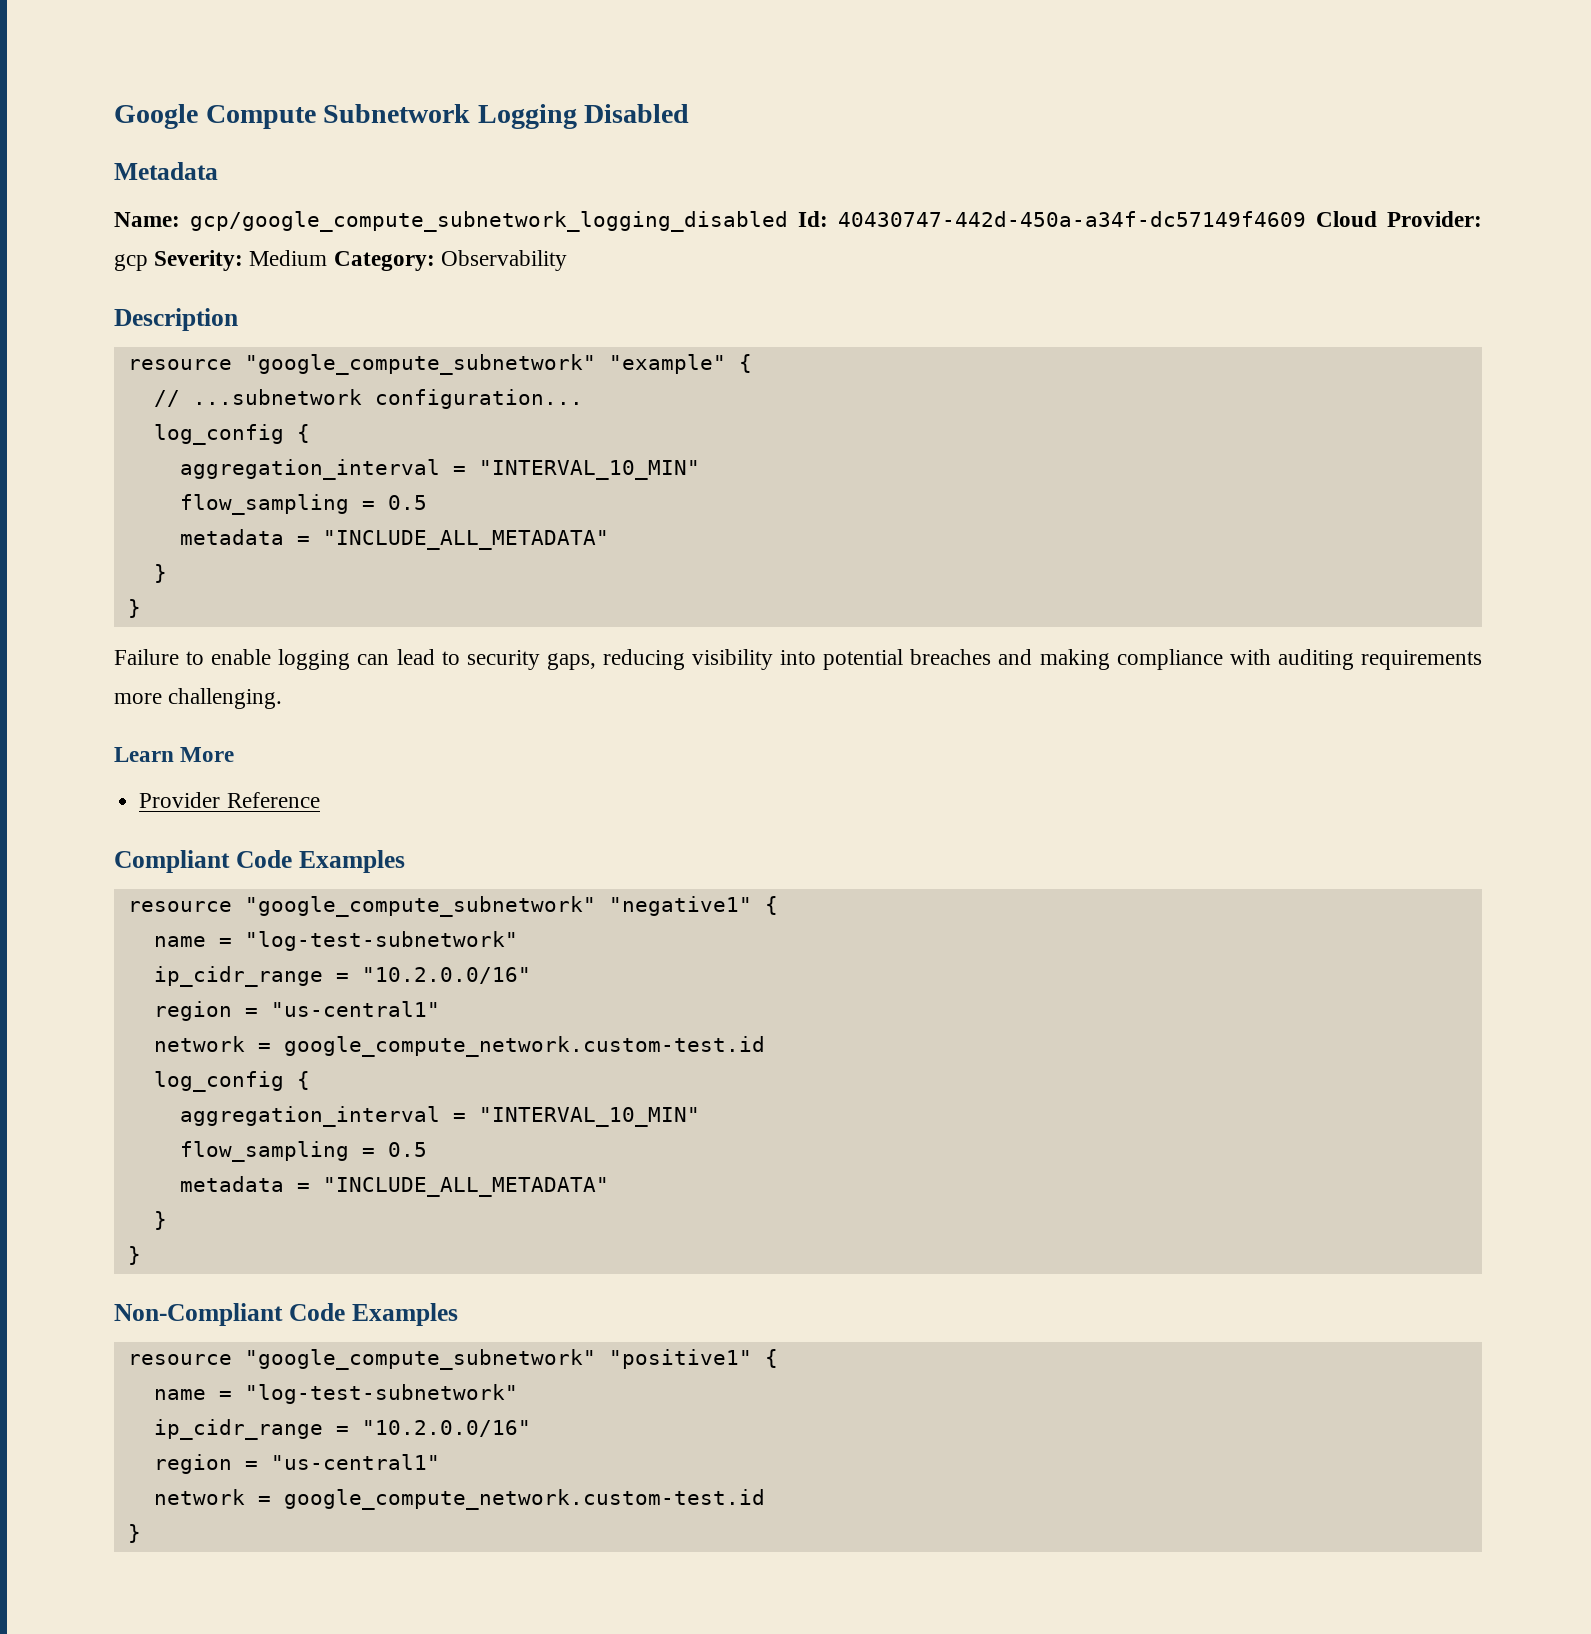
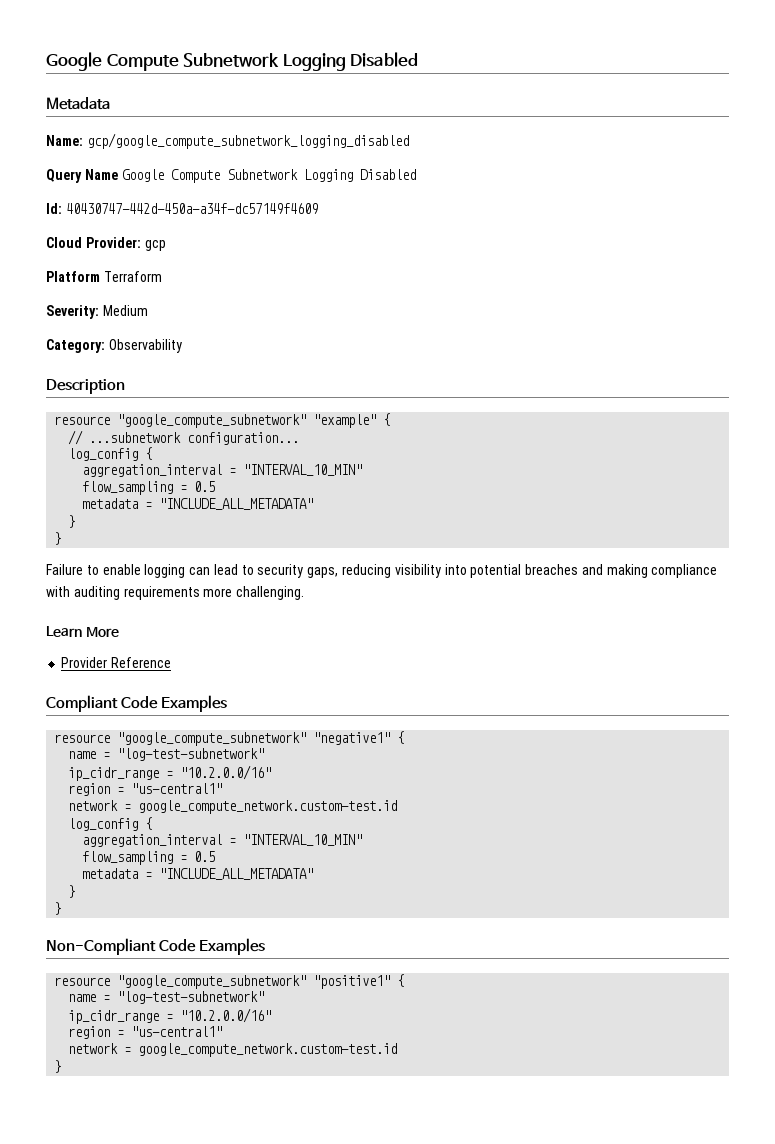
- Name: gcp/google_compute_subnetwork_logging_disabled Id: 40430747-442d-450a-a34f-dc57149f4609 Cloud Provider: gcp Severity: Medium Category: Observability
+ Name: gcp/google_compute_subnetwork_logging_disabled
+ Query Name Google Compute Subnetwork Logging Disabled
+ Id: 40430747-442d-450a-a34f-dc57149f4609
+ Cloud Provider: gcp
+ Platform Terraform
+ Severity: Medium
+ Category: Observability

